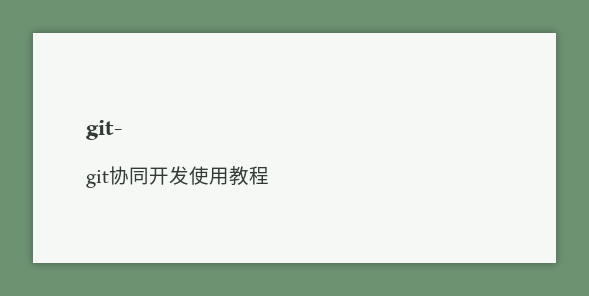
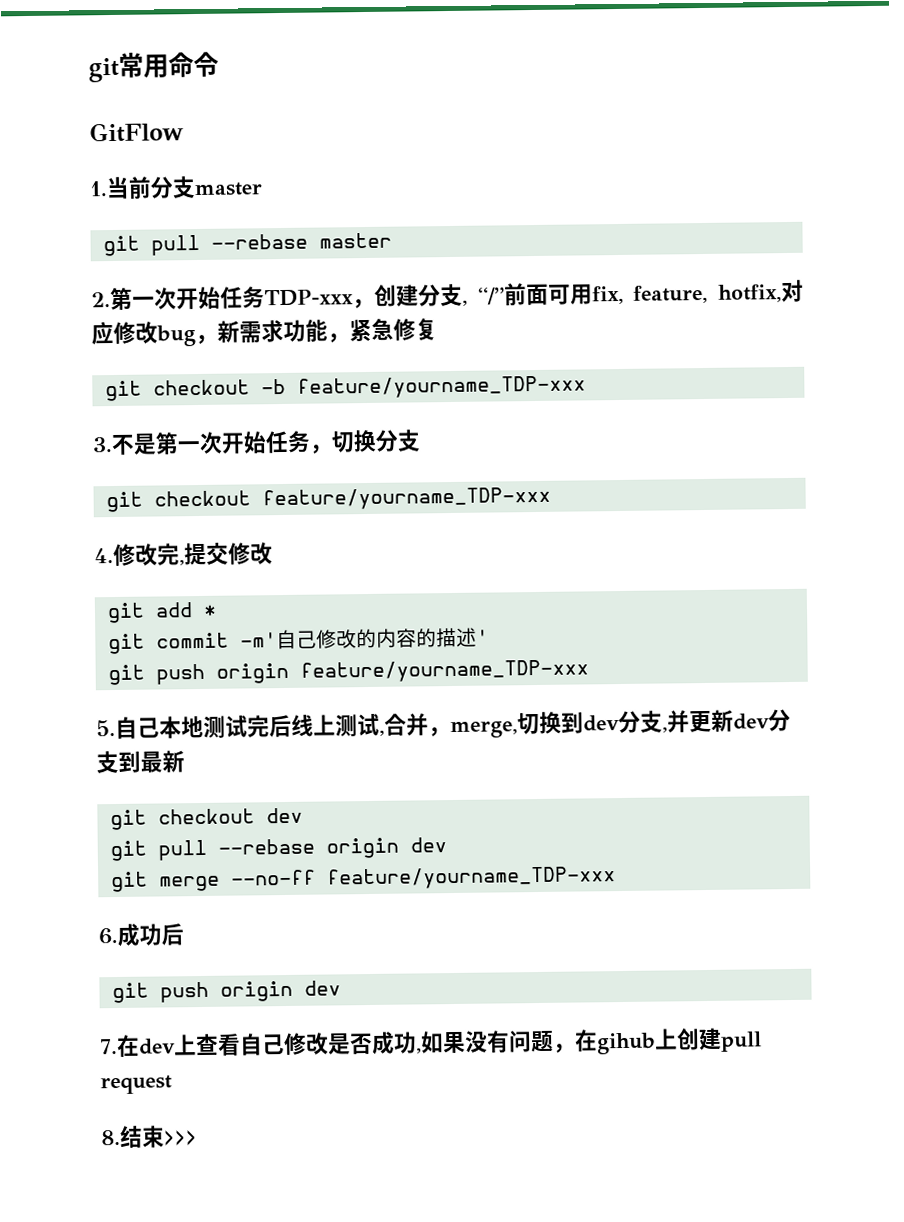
- git-
- git协同开发使用教程
+ git常用命令
+ GitFlow
+ 1.当前分支master
+ git pull --rebase master
+ 2.第一次开始任务TDP-xxx，创建分支, “/”前面可用fix, feature, hotfix,对应修改bug，新需求功能，紧急修复
+ git checkout -b feature/yourname_TDP-xxx
+ 3.不是第一次开始任务，切换分支
+ git checkout feature/yourname_TDP-xxx
+ 4.修改完,提交修改
+ git add *
+ git commit -m'自己修改的内容的描述'
+ git push origin feature/yourname_TDP-xxx
+ 5.自己本地测试完后线上测试,合并，merge,切换到dev分支,并更新dev分支到最新
+ git checkout dev
+ git pull --rebase origin dev
+ git merge --no-ff feature/yourname_TDP-xxx
+ 6.成功后
+ git push origin dev
+ 7.在dev上查看自己修改是否成功,如果没有问题，在gihub上创建pull request
+ 8.结束>>>

